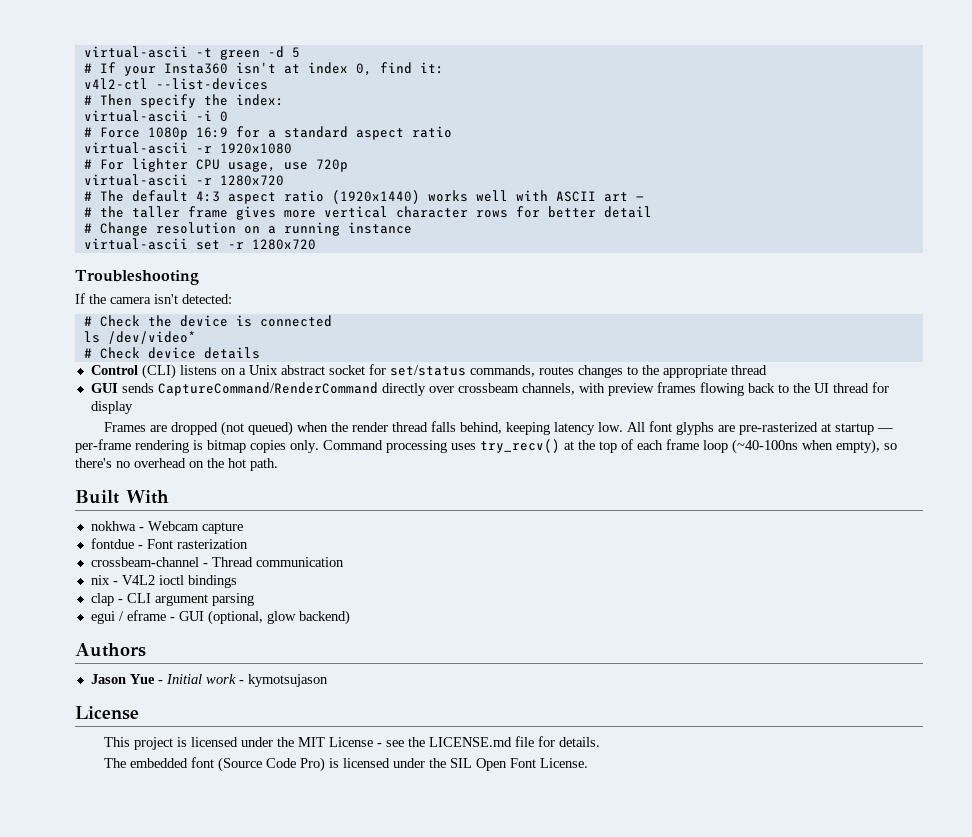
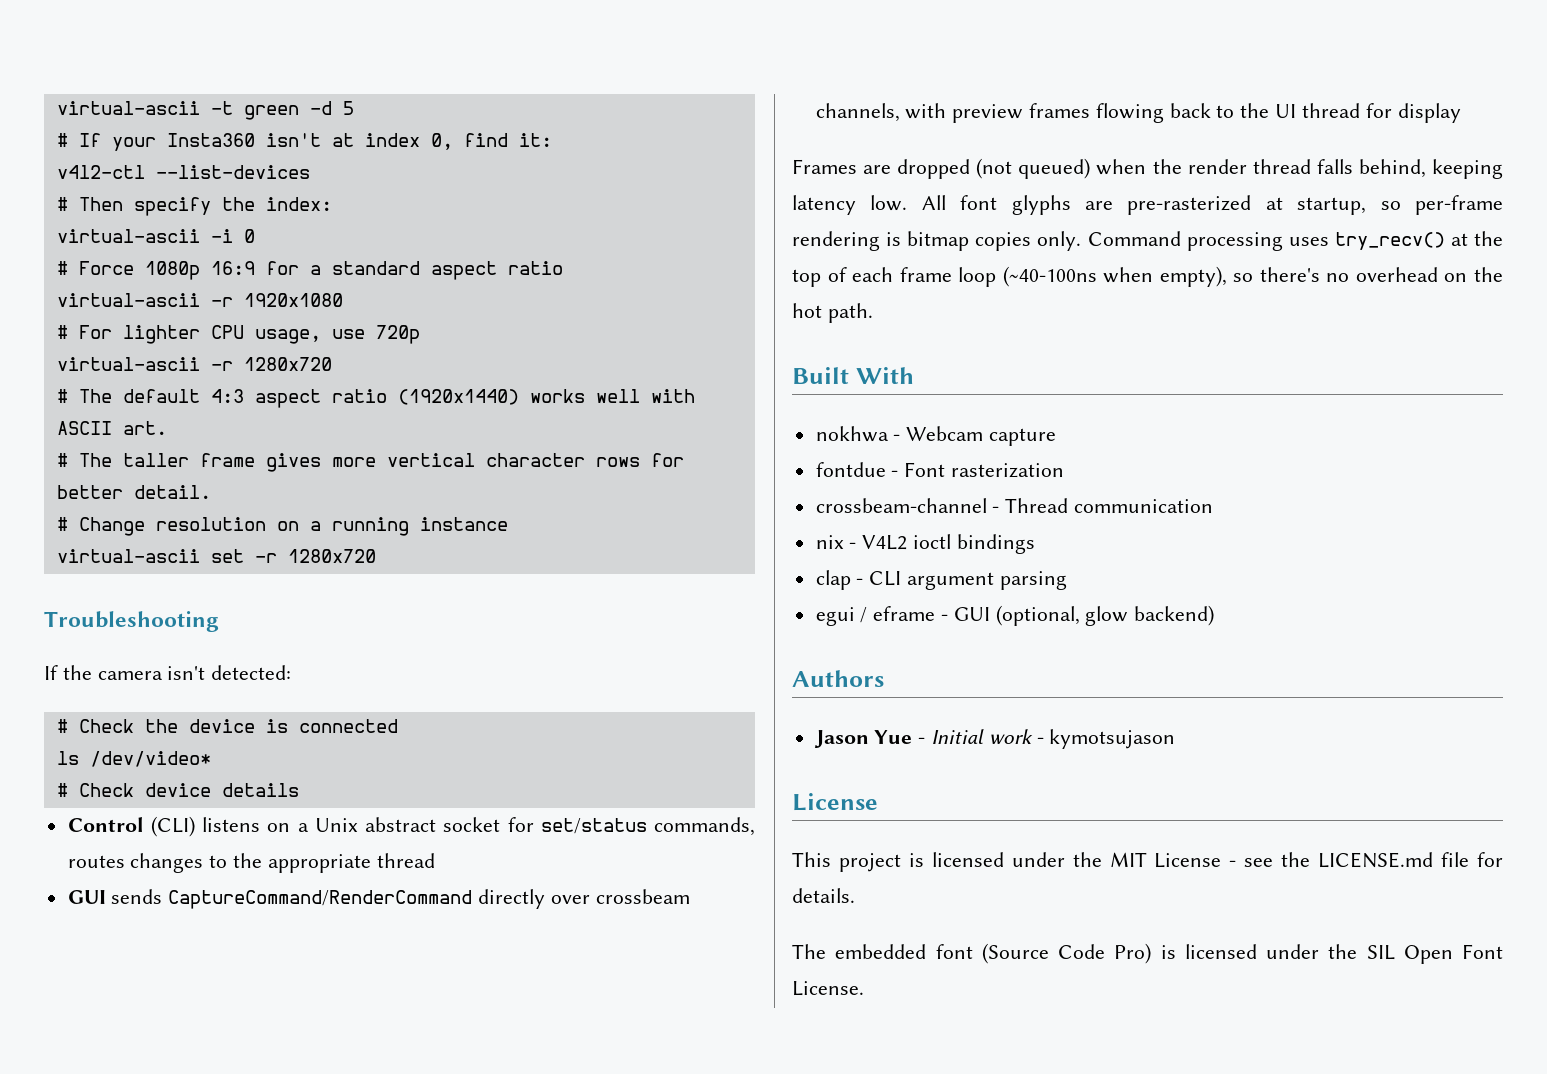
- # The default 4:3 aspect ratio (1920x1440) works well with ASCII art —
- # the taller frame gives more vertical character rows for better detail
+ # The default 4:3 aspect ratio (1920x1440) works well with ASCII art.
+ # The taller frame gives more vertical character rows for better detail.
- All font glyphs are pre-rasterized at startup — per-frame rendering is bitmap copies only.
+ All font glyphs are pre-rasterized at startup, so per-frame rendering is bitmap copies only.

